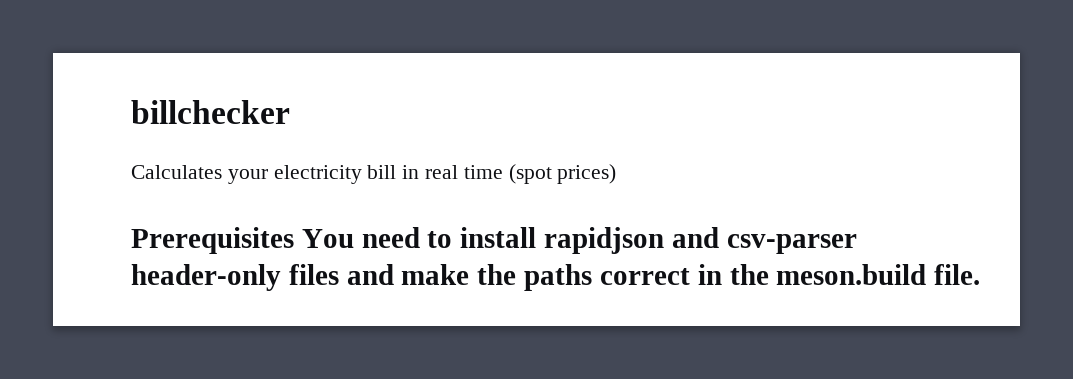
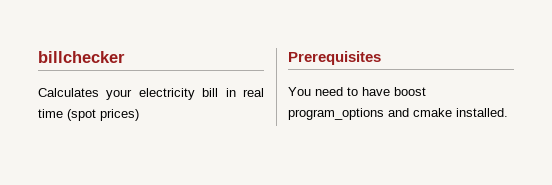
- Prerequisites You need to install rapidjson and csv-parser header-only files and make the paths correct in the meson.build file.
+ Prerequisites
+ You need to have boost program_options and cmake installed.

